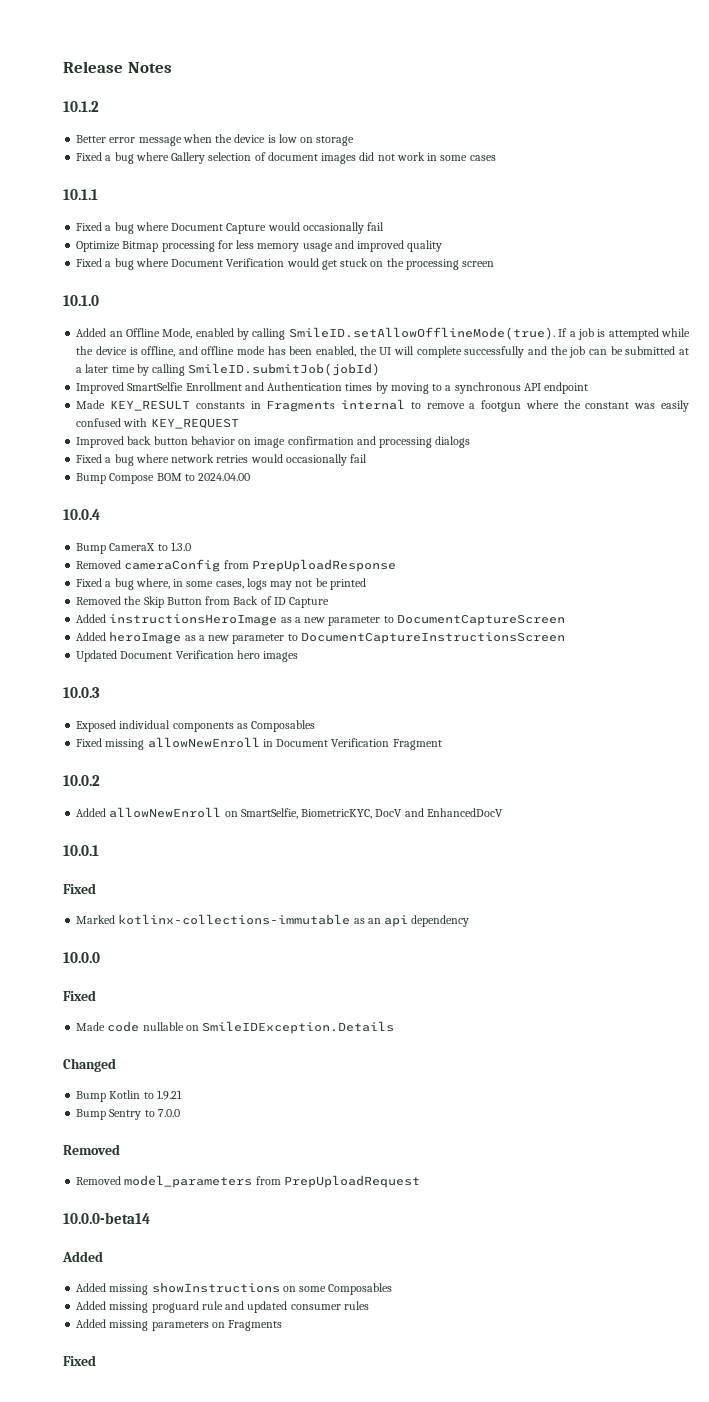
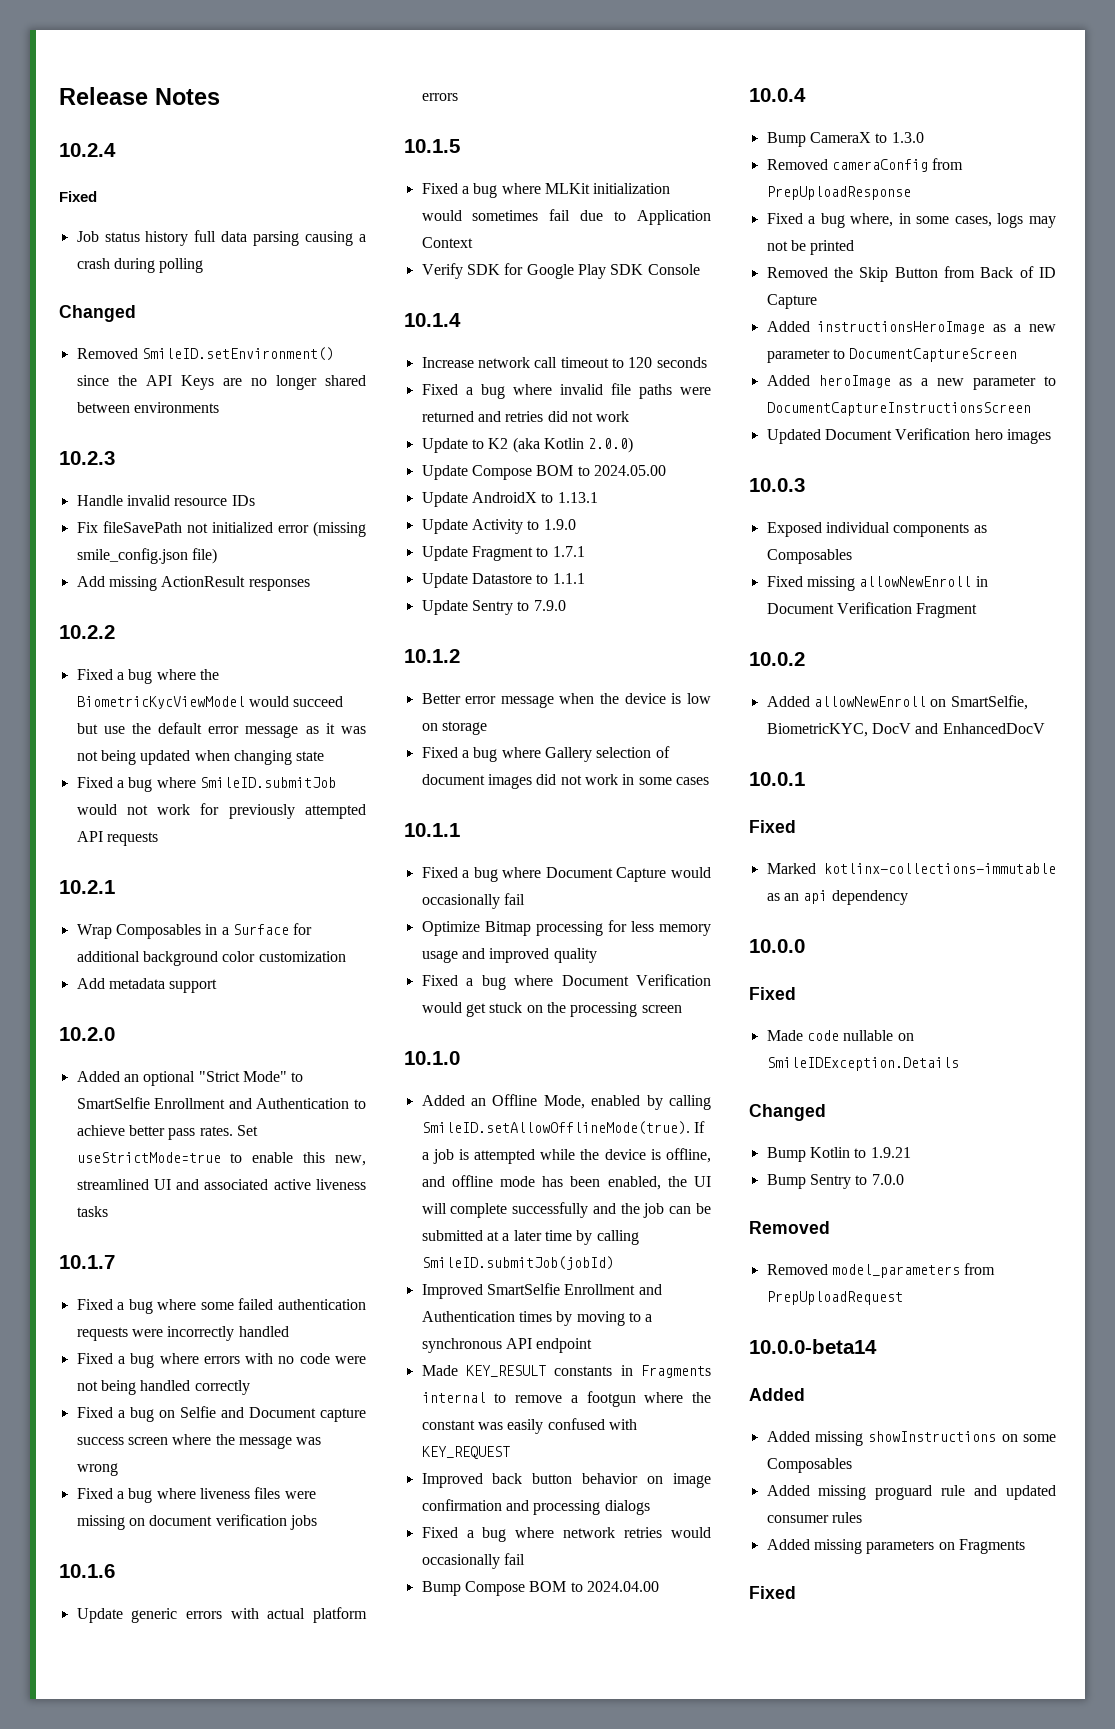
+ 10.2.4
+ Fixed
+ Job status history full data parsing causing a crash during polling
+ Changed
+ Removed SmileID.setEnvironment() since the API Keys are no longer shared between environments
+ 10.2.3
+ Handle invalid resource IDs
+ Fix fileSavePath not initialized error (missing smile_config.json file)
+ Add missing ActionResult responses
+ 10.2.2
+ Fixed a bug where the BiometricKycViewModel would succeed but use the default error message as it was not being updated when changing state
+ Fixed a bug where SmileID.submitJob would not work for previously attempted API requests
+ 10.2.1
+ Wrap Composables in a Surface for additional background color customization
+ Add metadata support
+ 10.2.0
+ Added an optional "Strict Mode" to SmartSelfie Enrollment and Authentication to achieve better pass rates. Set useStrictMode=true to enable this new, streamlined UI and associated active liveness tasks
+ 10.1.7
+ Fixed a bug where some failed authentication requests were incorrectly handled
+ Fixed a bug where errors with no code were not being handled correctly
+ Fixed a bug on Selfie and Document capture success screen where the message was wrong
+ Fixed a bug where liveness files were missing on document verification jobs
+ 10.1.6
+ Update generic errors with actual platform errors
+ 10.1.5
+ Fixed a bug where MLKit initialization would sometimes fail due to Application Context
+ Verify SDK for Google Play SDK Console
+ 10.1.4
+ Increase network call timeout to 120 seconds
+ Fixed a bug where invalid file paths were returned and retries did not work
+ Update to K2 (aka Kotlin 2.0.0)
+ Update Compose BOM to 2024.05.00
+ Update AndroidX to 1.13.1
+ Update Activity to 1.9.0
+ Update Fragment to 1.7.1
+ Update Datastore to 1.1.1
+ Update Sentry to 7.9.0

